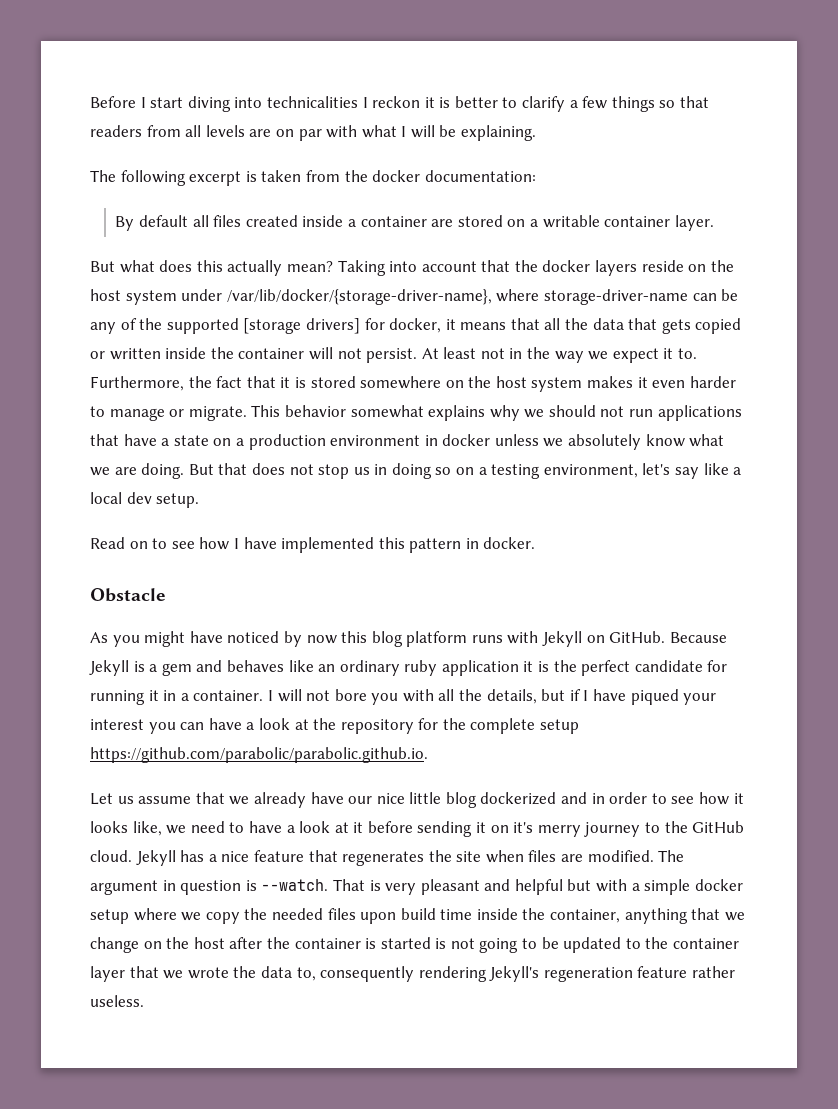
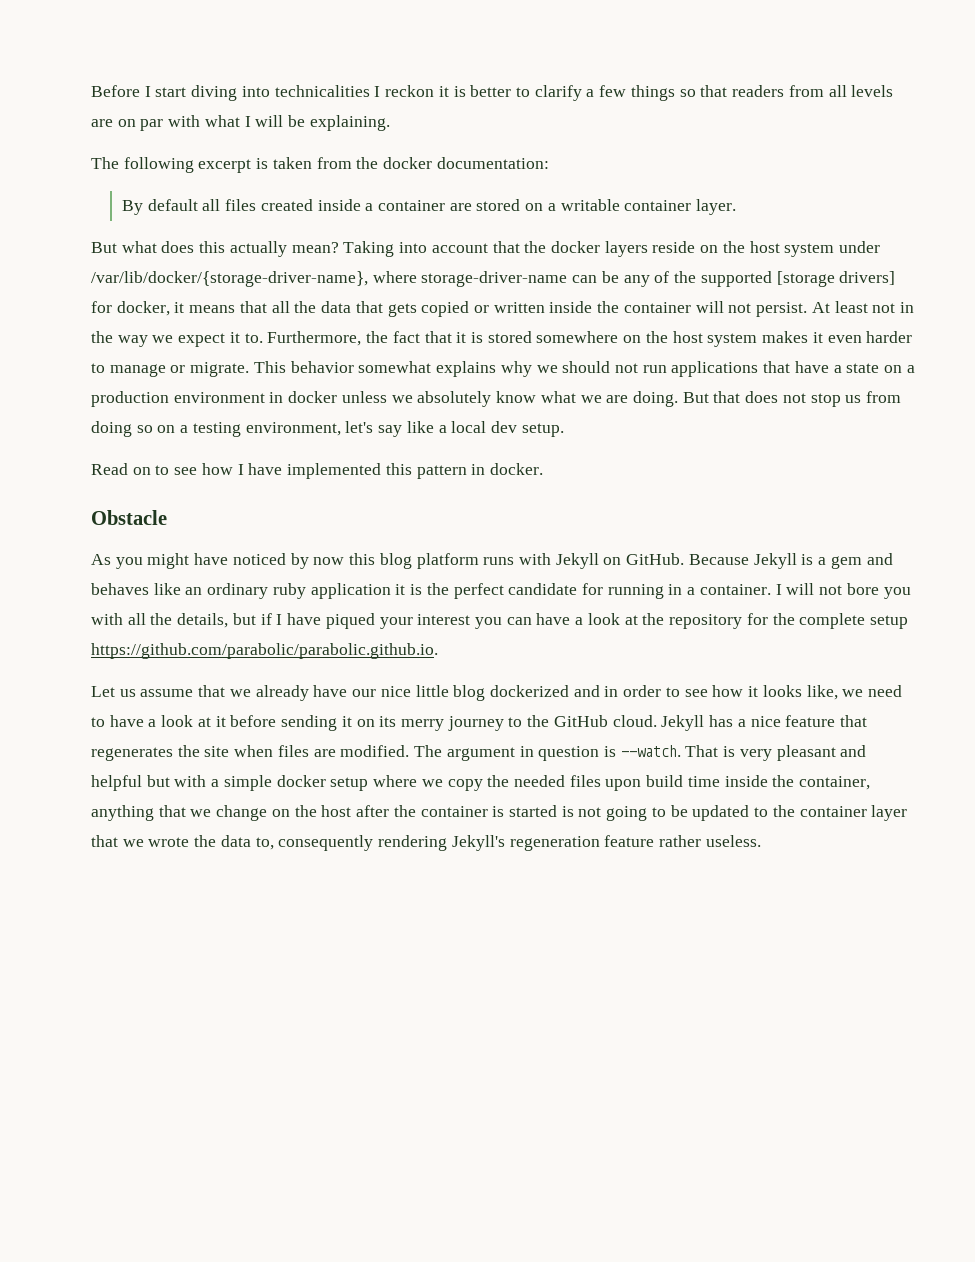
- But that does not stop us in doing so on a testing environment, let's say like a local dev setup.
+ But that does not stop us from doing so on a testing environment, let's say like a local dev setup.
- Because Jekyll is a gem and behaves like an ordinary ruby application it is the perfect candidate for running it in a container.
+ Because Jekyll is a gem and behaves like an ordinary ruby application it is the perfect candidate for running in a container.
- Let us assume that we already have our nice little blog dockerized and in order to see how it looks like, we need to have a look at it before sending it on it's merry journey to the GitHub cloud.
+ Let us assume that we already have our nice little blog dockerized and in order to see how it looks like, we need to have a look at it before sending it on its merry journey to the GitHub cloud.

